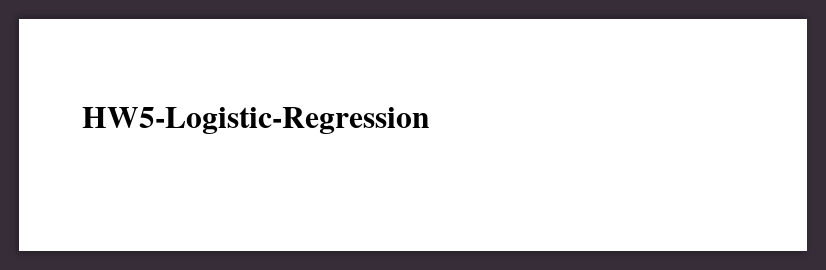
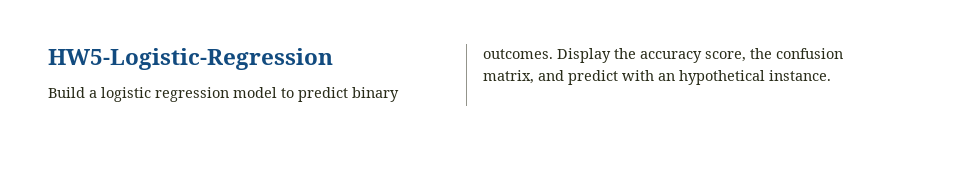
+ Build a logistic regression model to predict binary outcomes. Display the accuracy score, the confusion matrix, and predict with an hypothetical instance.

